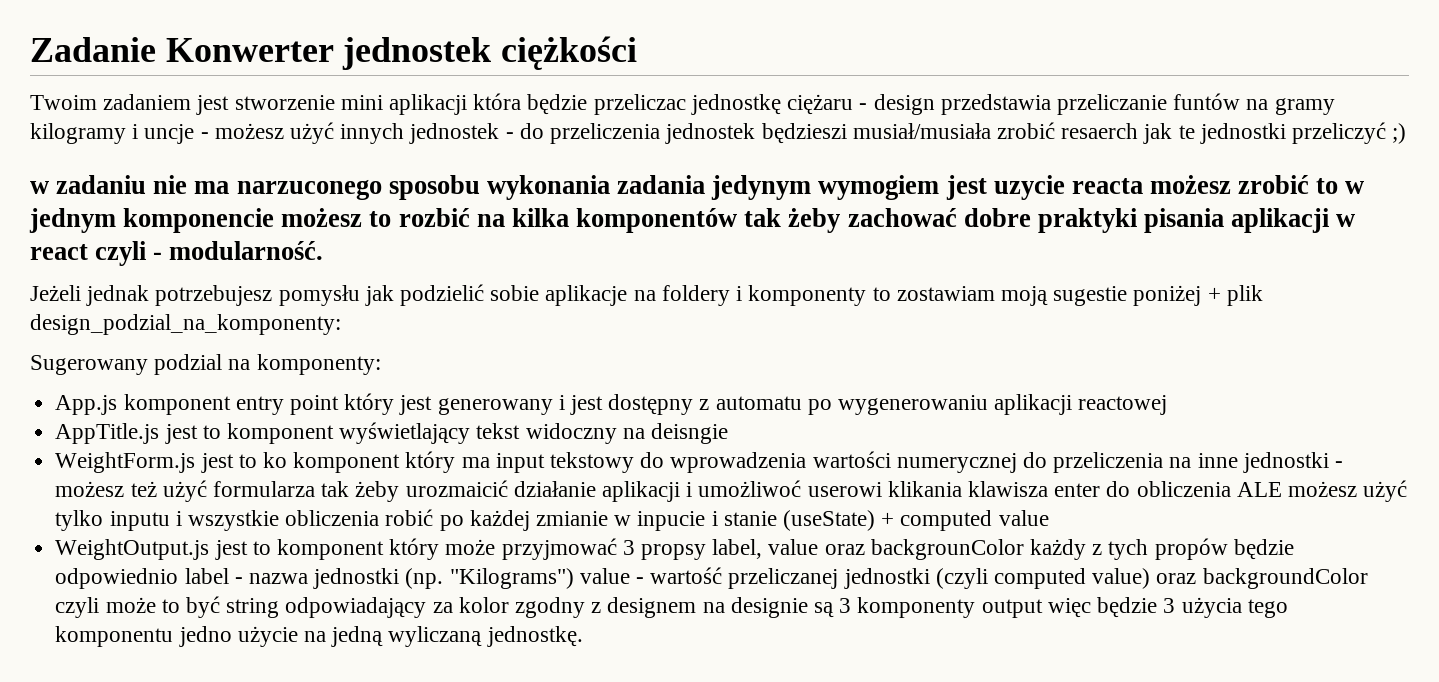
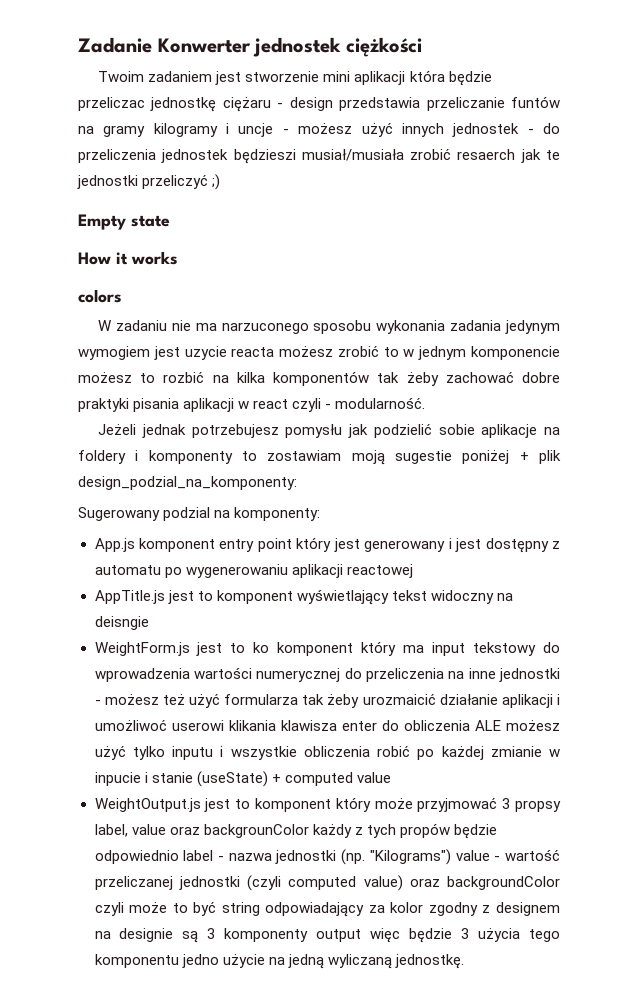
- w zadaniu nie ma narzuconego sposobu wykonania zadania jedynym wymogiem jest uzycie reacta możesz zrobić to w jednym komponencie możesz to rozbić na kilka komponentów tak żeby zachować dobre praktyki pisania aplikacji w react czyli - modularność.
+ Empty state
+ How it works
+ colors
+ W zadaniu nie ma narzuconego sposobu wykonania zadania jedynym wymogiem jest uzycie reacta możesz zrobić to w jednym komponencie możesz to rozbić na kilka komponentów tak żeby zachować dobre praktyki pisania aplikacji w react czyli - modularność.

